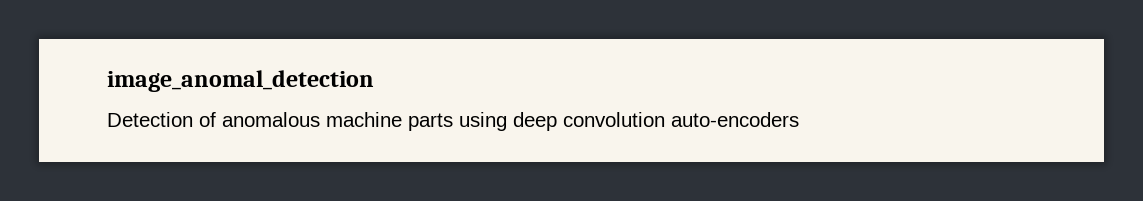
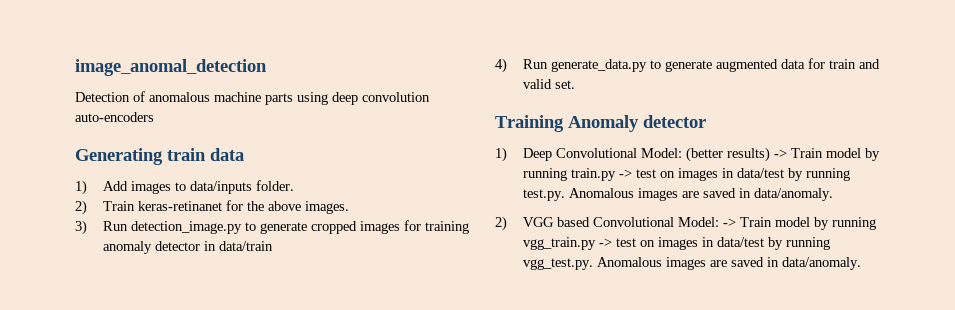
+ Generating train data
+ 1) Add images to data/inputs folder.
+ 2) Train keras-retinanet for the above images.
+ 3) Run detection_image.py to generate cropped images for training anomaly detector in data/train
+ 4) Run generate_data.py to generate augmented data for train and valid set.
+ Training Anomaly detector
+ 1) Deep Convolutional Model: (better results) -> Train model by running train.py -> test on images in data/test by running test.py. Anomalous images are saved in data/anomaly.
+ 2) VGG based Convolutional Model: -> Train model by running vgg_train.py -> test on images in data/test by running vgg_test.py. Anomalous images are saved in data/anomaly.

